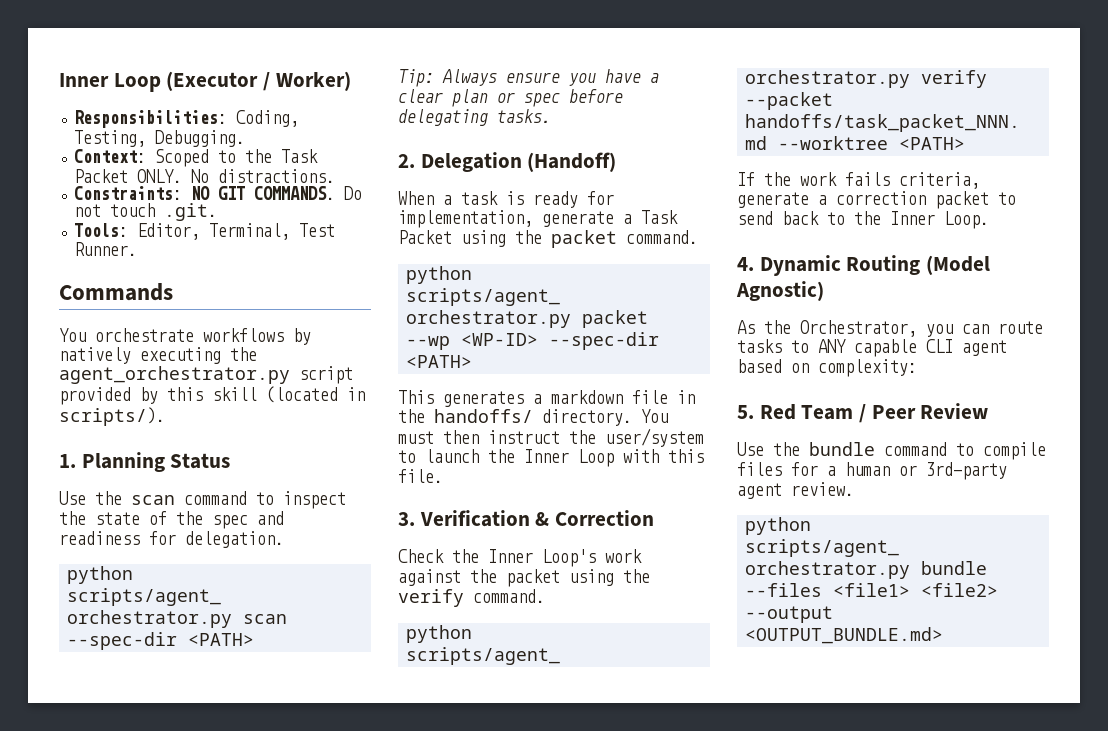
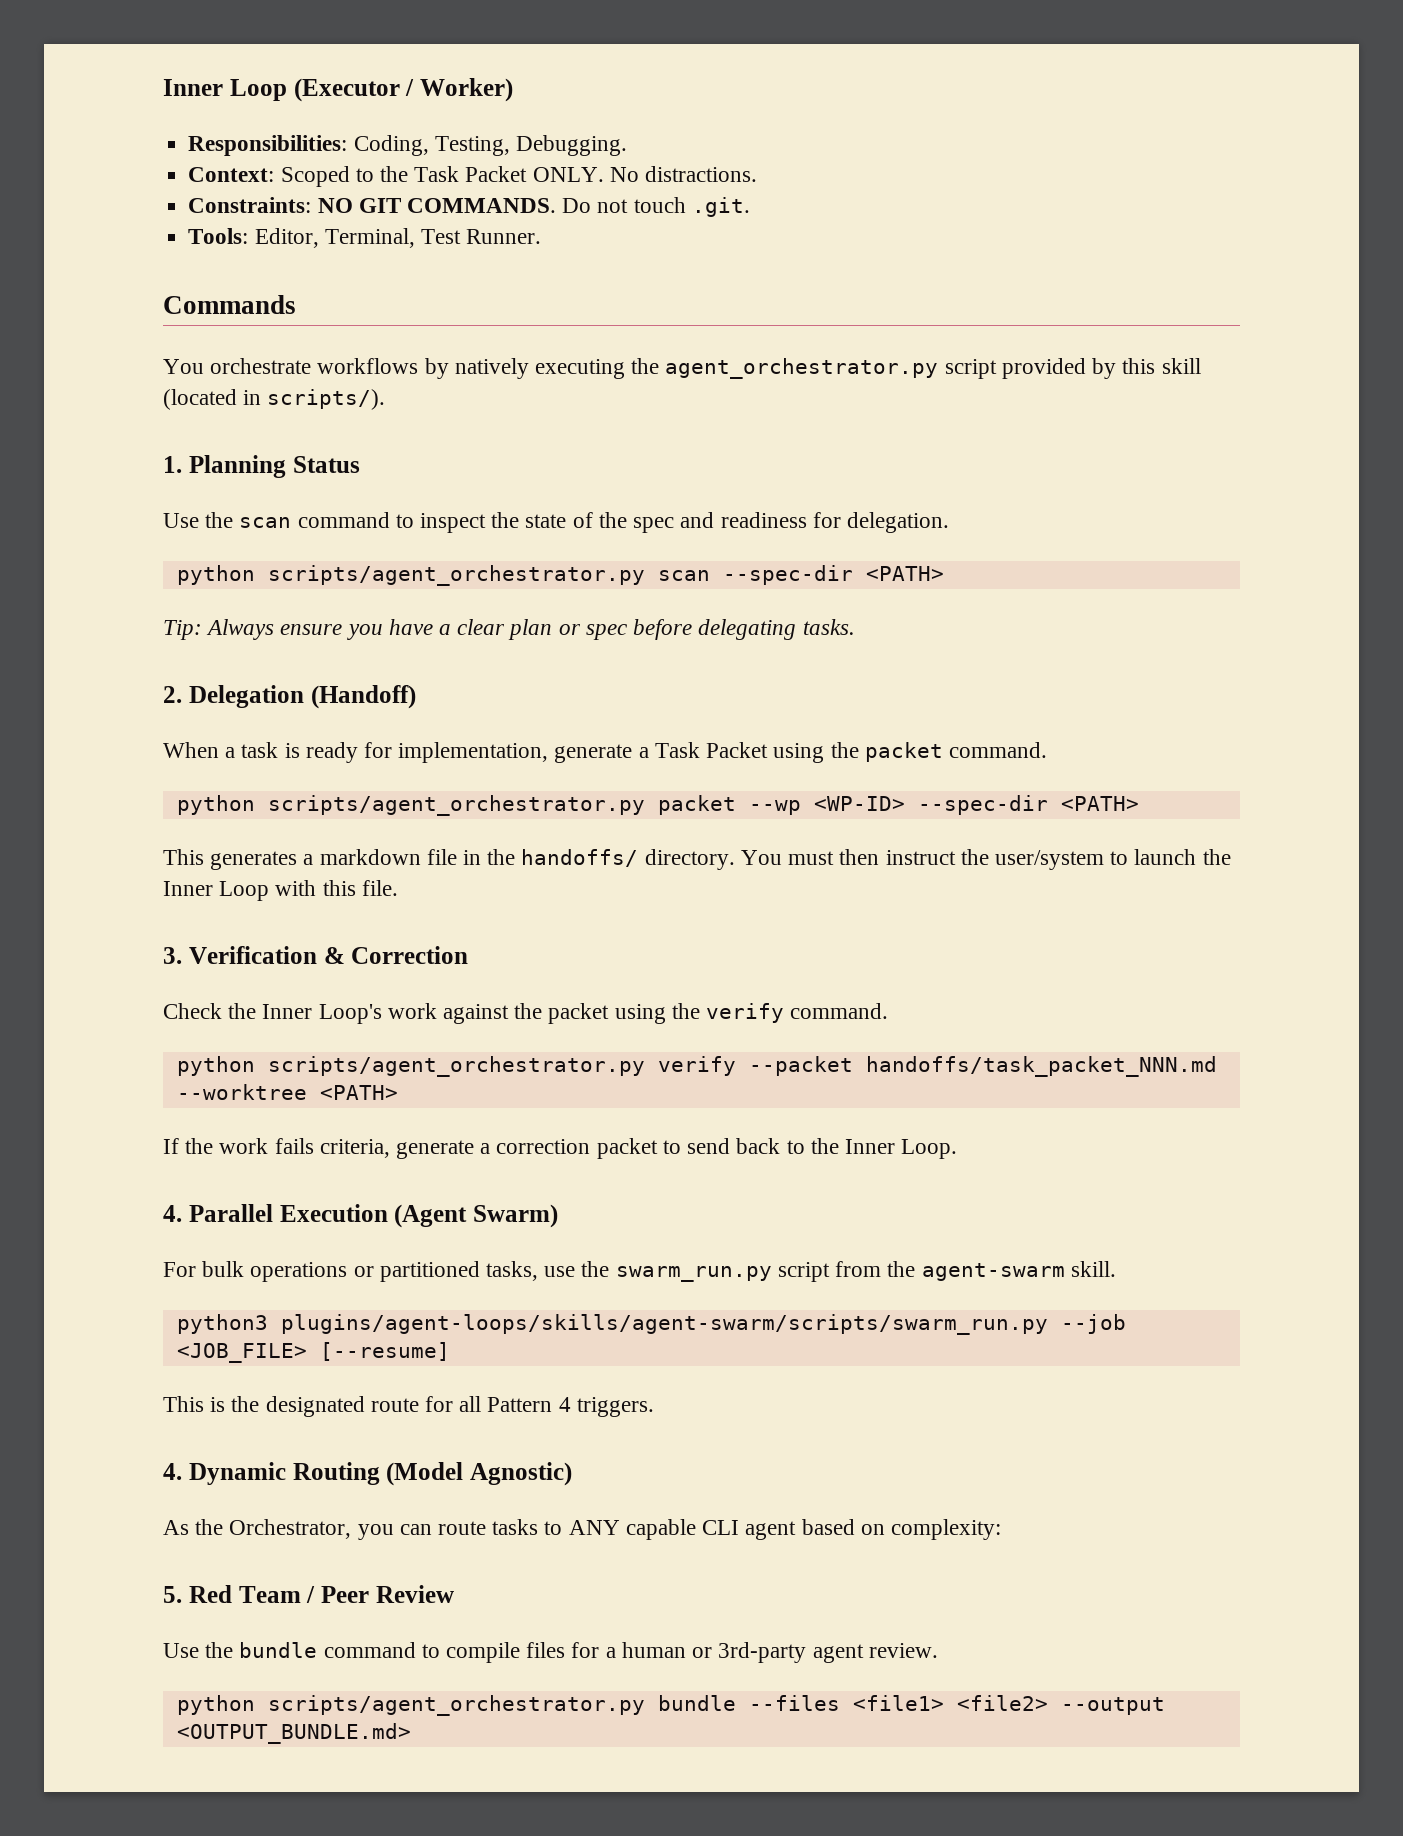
+ 4. Parallel Execution (Agent Swarm)
+ For bulk operations or partitioned tasks, use the swarm_run.py script from the agent-swarm skill.
+ python3 plugins/agent-loops/skills/agent-swarm/scripts/swarm_run.py --job <JOB_FILE> [--resume]
+ This is the designated route for all Pattern 4 triggers.

